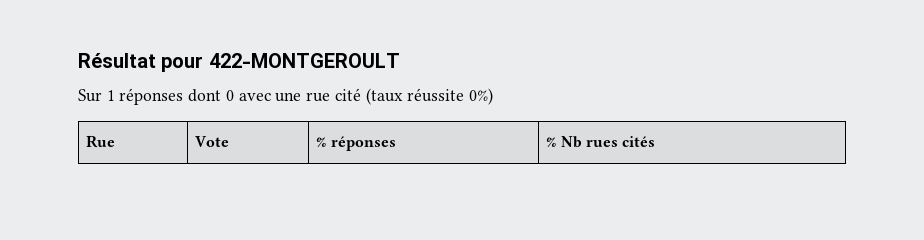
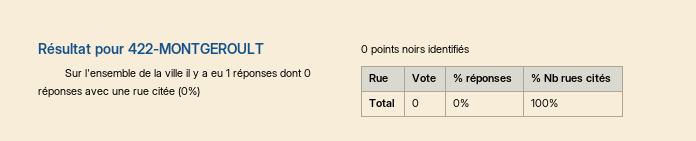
- Sur 1 réponses dont 0 avec une rue cité (taux réussite 0%)
+ Sur l'ensemble de la ville il y a eu 1 réponses dont 0 réponses avec une rue citée (0%)
+ 0 points noirs identifiés
+ Total | 0 | 0% | 100%

